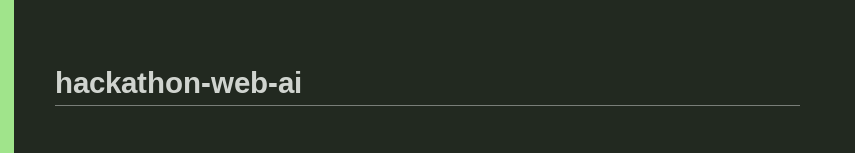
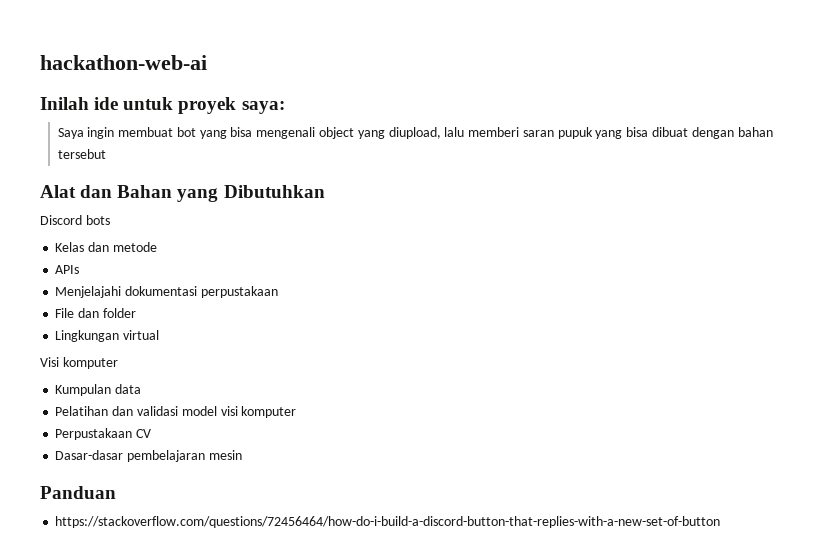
+ Inilah ide untuk proyek saya:
+ Saya ingin membuat bot yang bisa mengenali object yang diupload, lalu memberi saran pupuk yang bisa dibuat dengan bahan tersebut
+ Alat dan Bahan yang Dibutuhkan
+ Discord bots
+ Kelas dan metode
+ APIs
+ Menjelajahi dokumentasi perpustakaan
+ File dan folder
+ Lingkungan virtual
+ Visi komputer
+ Kumpulan data
+ Pelatihan dan validasi model visi komputer
+ Perpustakaan CV
+ Dasar-dasar pembelajaran mesin
+ Panduan
+ https://stackoverflow.com/questions/72456464/how-do-i-build-a-discord-button-that-replies-with-a-new-set-of-button

